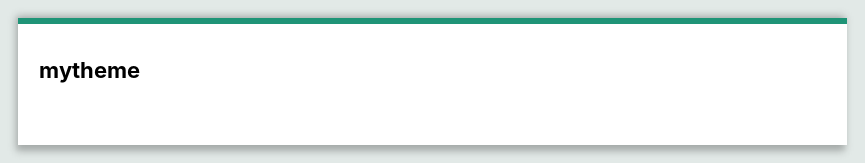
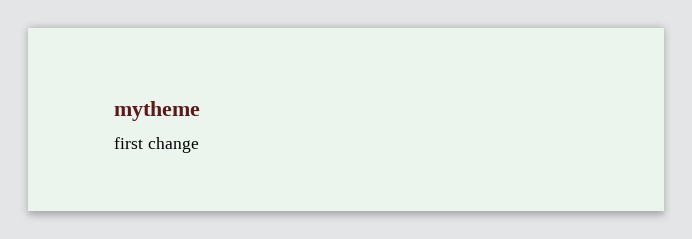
+ first change

